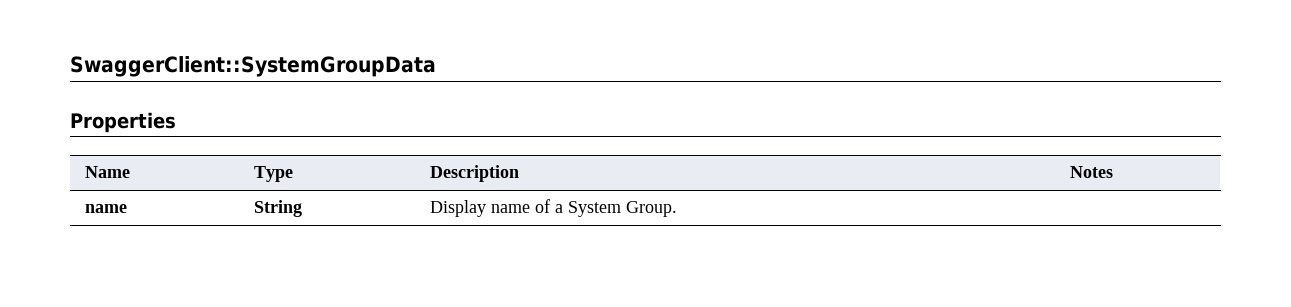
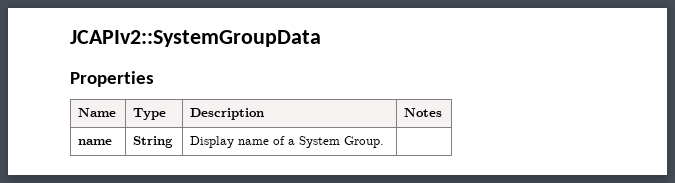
- SwaggerClient::SystemGroupData
+ JCAPIv2::SystemGroupData

